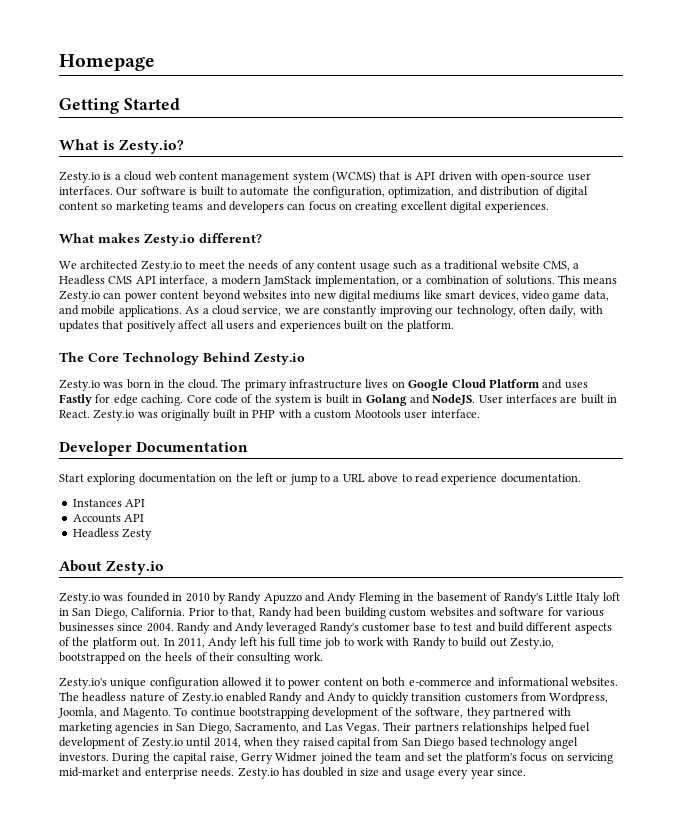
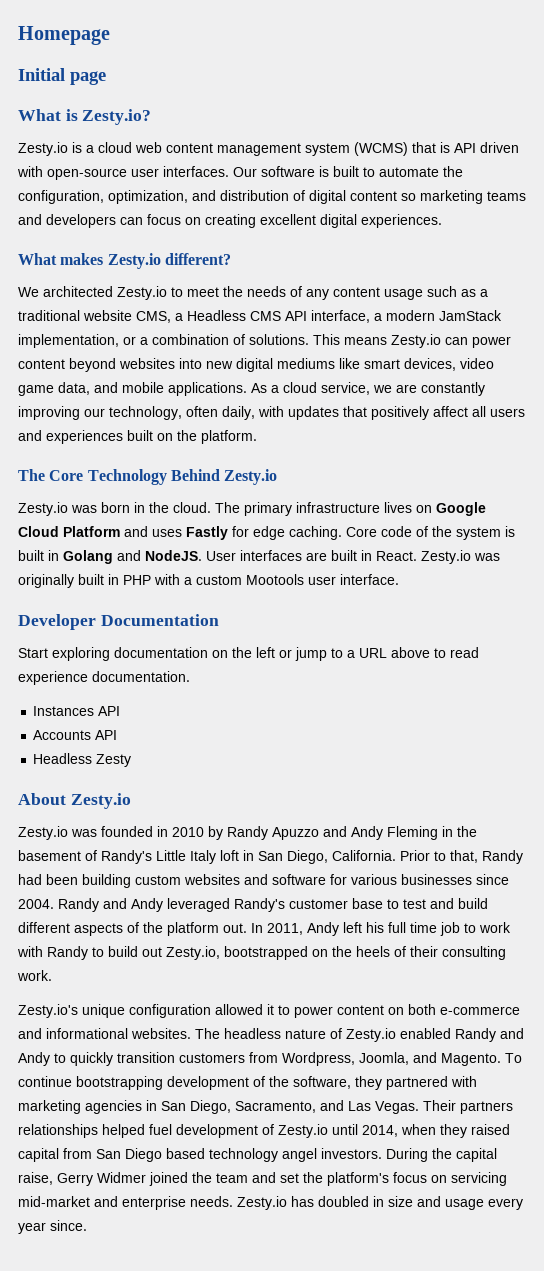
- Getting Started
+ Initial page

